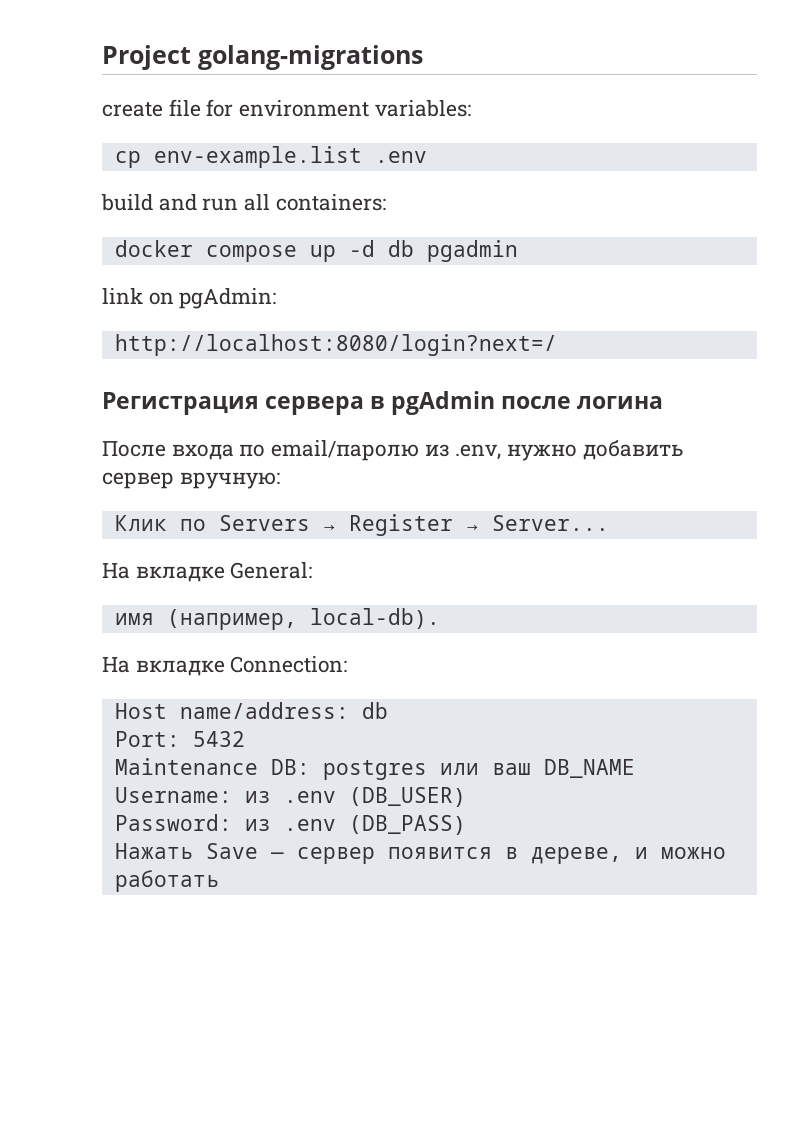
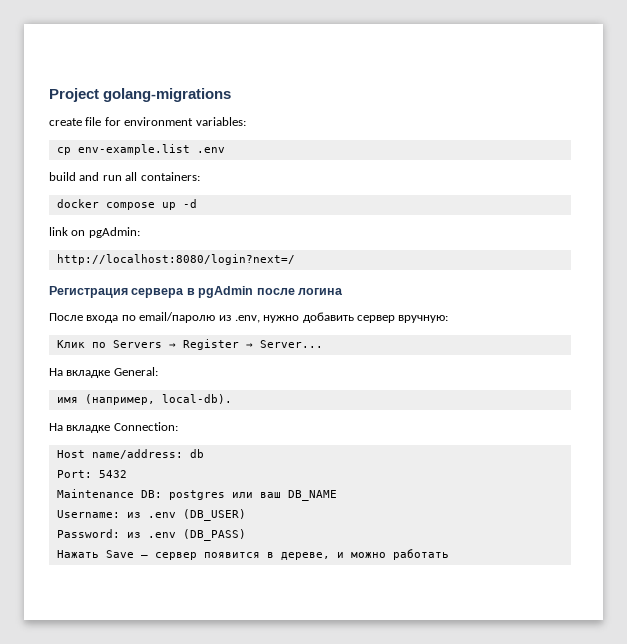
- docker compose up -d db pgadmin
+ docker compose up -d

